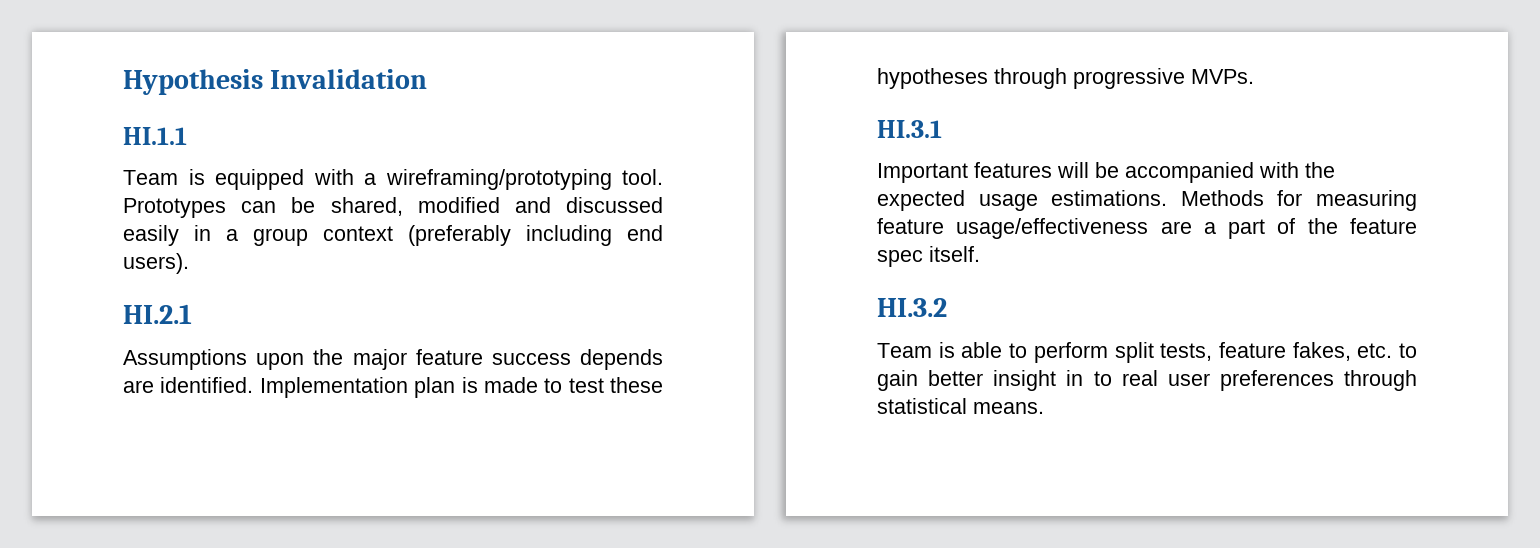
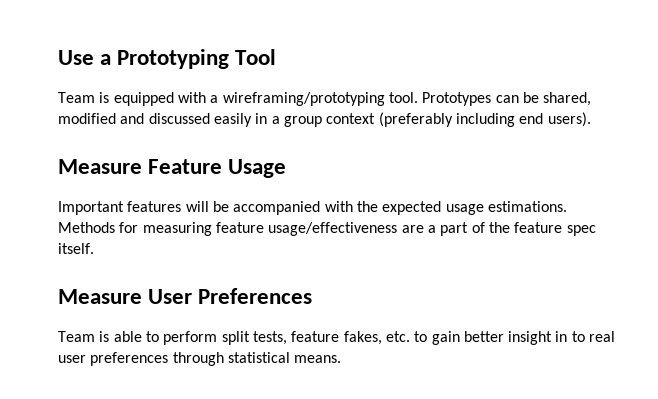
- Hypothesis Invalidation
- HI.1.1
+ Use a Prototyping Tool
- HI.2.1
- Assumptions upon the major feature success depends are identified. Implementation plan is made to test these hypotheses through progressive MVPs.
- HI.3.1
+ Measure Feature Usage
- HI.3.2
+ Measure User Preferences

